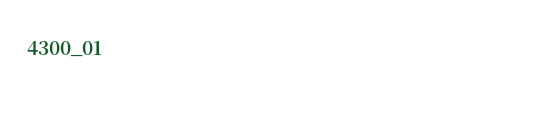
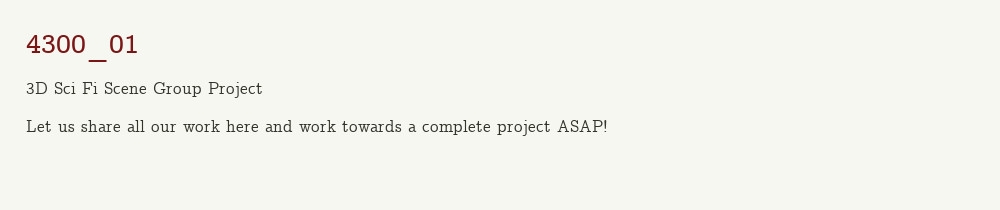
+ 3D Sci Fi Scene Group Project
+ Let us share all our work here and work towards a complete project ASAP!

